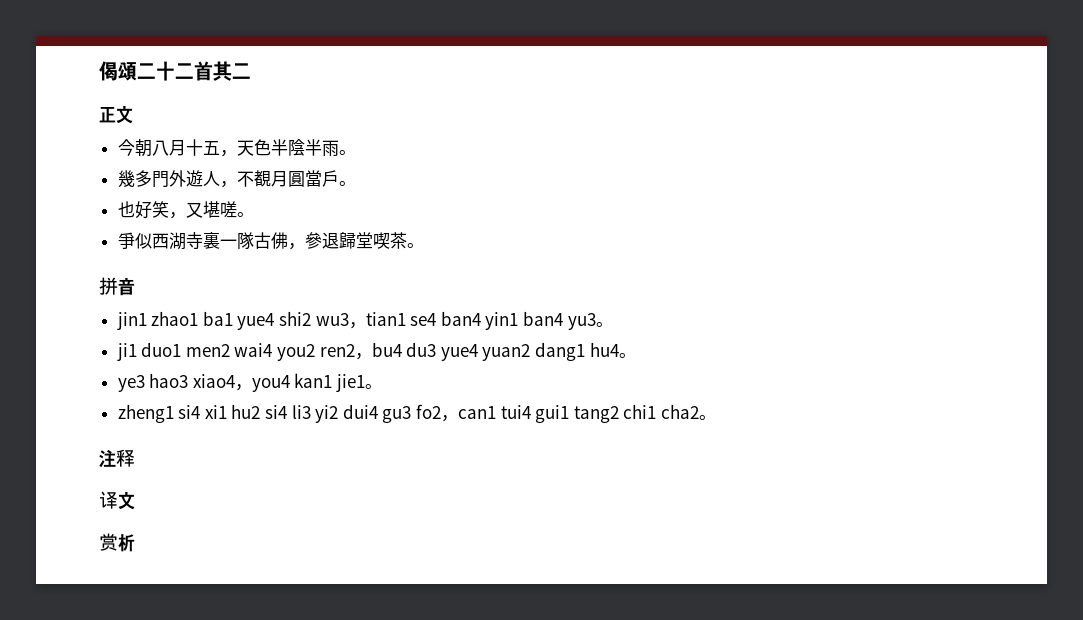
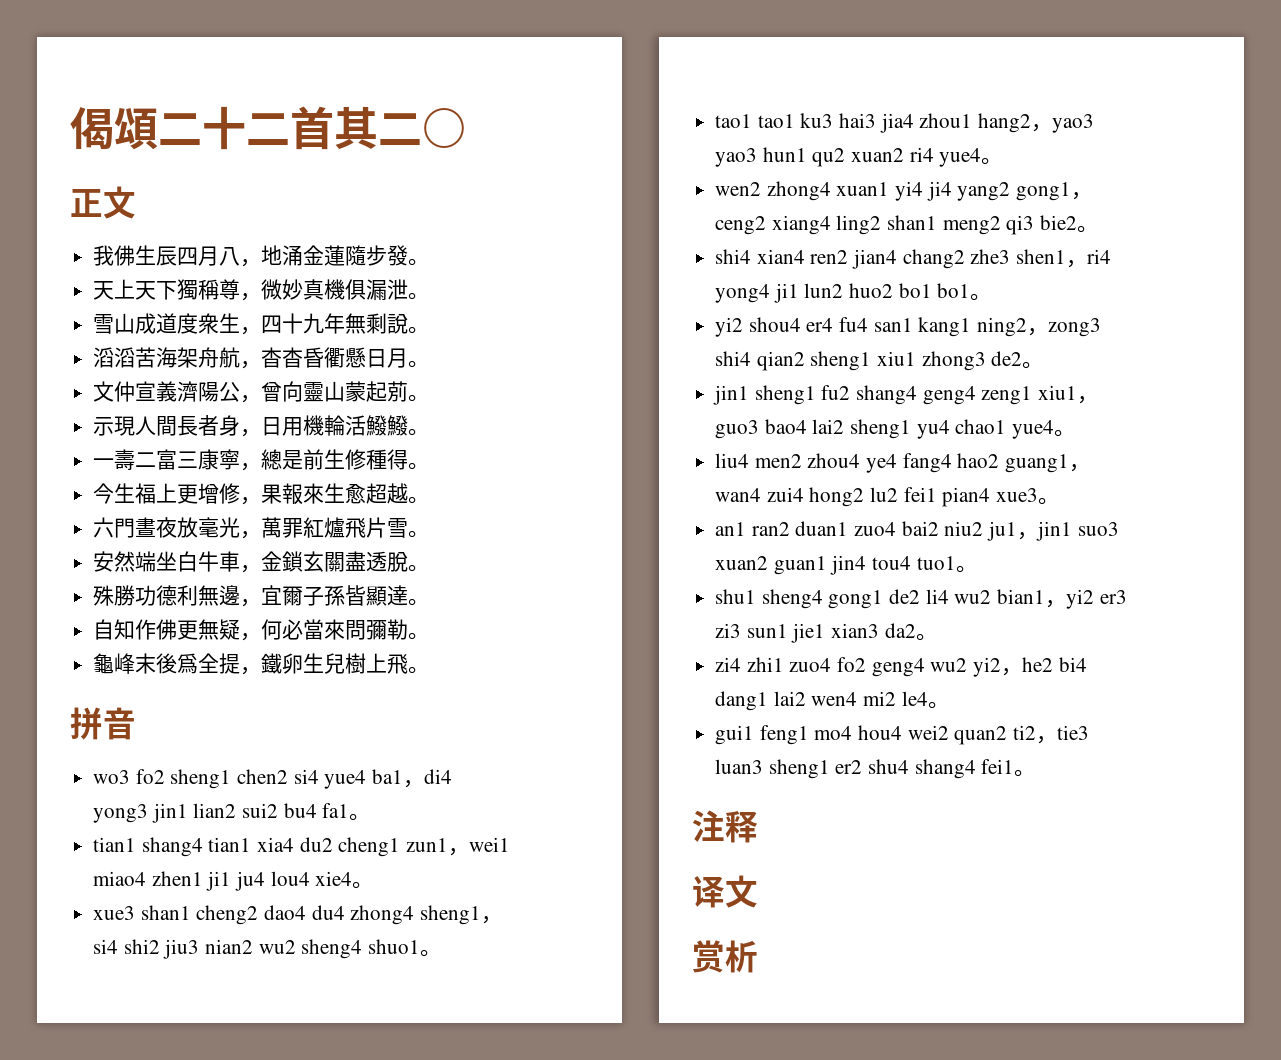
- 偈頌二十二首其二
+ 偈頌二十二首其二○
- 今朝八月十五，天色半陰半雨。
- 幾多門外遊人，不覩月圓當戶。
- 也好笑，又堪嗟。
- 爭似西湖寺裏一隊古佛，參退歸堂喫茶。
+ 我佛生辰四月八，地涌金蓮隨步發。
+ 天上天下獨稱尊，微妙真機俱漏泄。
+ 雪山成道度衆生，四十九年無剩說。
+ 滔滔苦海架舟航，杳杳昏衢懸日月。
+ 文仲宣義濟陽公，曾向靈山蒙起莂。
+ 示現人間長者身，日用機輪活鱍鱍。
+ 一壽二富三康寧，總是前生修種得。
+ 今生福上更增修，果報來生愈超越。
+ 六門晝夜放毫光，萬罪紅爐飛片雪。
+ 安然端坐白牛車，金鎖玄關盡透脫。
+ 殊勝功德利無邊，宜爾子孫皆顯達。
+ 自知作佛更無疑，何必當來問彌勒。
+ 龜峰末後爲全提，鐵卵生兒樹上飛。
  拼音
- jin1 zhao1 ba1 yue4 shi2 wu3，tian1 se4 ban4 yin1 ban4 yu3。
- ji1 duo1 men2 wai4 you2 ren2，bu4 du3 yue4 yuan2 dang1 hu4。
- ye3 hao3 xiao4，you4 kan1 jie1。
- zheng1 si4 xi1 hu2 si4 li3 yi2 dui4 gu3 fo2，can1 tui4 gui1 tang2 chi1 cha2。
+ wo3 fo2 sheng1 chen2 si4 yue4 ba1，di4 yong3 jin1 lian2 sui2 bu4 fa1。
+ tian1 shang4 tian1 xia4 du2 cheng1 zun1，wei1 miao4 zhen1 ji1 ju4 lou4 xie4。
+ xue3 shan1 cheng2 dao4 du4 zhong4 sheng1，si4 shi2 jiu3 nian2 wu2 sheng4 shuo1。
+ tao1 tao1 ku3 hai3 jia4 zhou1 hang2，yao3 yao3 hun1 qu2 xuan2 ri4 yue4。
+ wen2 zhong4 xuan1 yi4 ji4 yang2 gong1，ceng2 xiang4 ling2 shan1 meng2 qi3 bie2。
+ shi4 xian4 ren2 jian4 chang2 zhe3 shen1，ri4 yong4 ji1 lun2 huo2 bo1 bo1。
+ yi2 shou4 er4 fu4 san1 kang1 ning2，zong3 shi4 qian2 sheng1 xiu1 zhong3 de2。
+ jin1 sheng1 fu2 shang4 geng4 zeng1 xiu1，guo3 bao4 lai2 sheng1 yu4 chao1 yue4。
+ liu4 men2 zhou4 ye4 fang4 hao2 guang1，wan4 zui4 hong2 lu2 fei1 pian4 xue3。
+ an1 ran2 duan1 zuo4 bai2 niu2 ju1，jin1 suo3 xuan2 guan1 jin4 tou4 tuo1。
+ shu1 sheng4 gong1 de2 li4 wu2 bian1，yi2 er3 zi3 sun1 jie1 xian3 da2。
+ zi4 zhi1 zuo4 fo2 geng4 wu2 yi2，he2 bi4 dang1 lai2 wen4 mi2 le4。
+ gui1 feng1 mo4 hou4 wei2 quan2 ti2，tie3 luan3 sheng1 er2 shu4 shang4 fei1。

